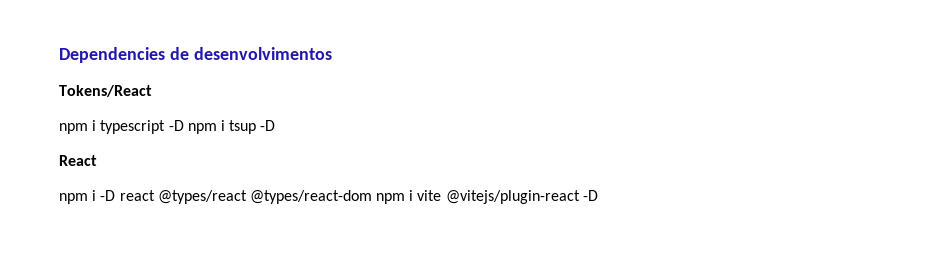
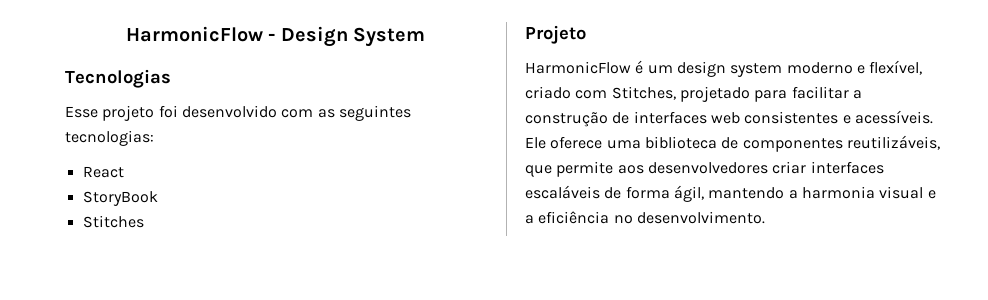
- Dependencies de desenvolvimentos
- Tokens/React
- npm i typescript -D npm i tsup -D
+ HarmonicFlow - Design System
+ Tecnologias
+ Esse projeto foi desenvolvido com as seguintes tecnologias:
  React
- npm i -D react @types/react @types/react-dom npm i vite @vitejs/plugin-react -D
+ StoryBook
+ Stitches
+ Projeto
+ HarmonicFlow é um design system moderno e flexível, criado com Stitches, projetado para facilitar a construção de interfaces web consistentes e acessíveis. Ele oferece uma biblioteca de componentes reutilizáveis, que permite aos desenvolvedores criar interfaces escaláveis de forma ágil, mantendo a harmonia visual e a eficiência no desenvolvimento.

